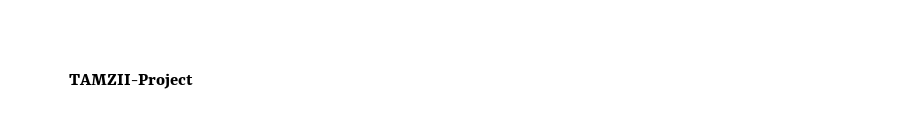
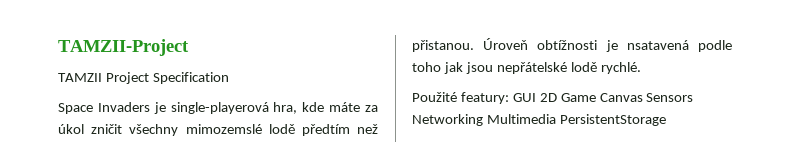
+ TAMZII Project Specification
+ Space Invaders je single-playerová hra, kde máte za úkol zničit všechny mimozemslé lodě předtím než přistanou. Úroveň obtížnosti je nsatavená podle toho jak jsou nepřátelské lodě rychlé.
+ Použité featury: GUI 2D Game Canvas Sensors Networking Multimedia PersistentStorage

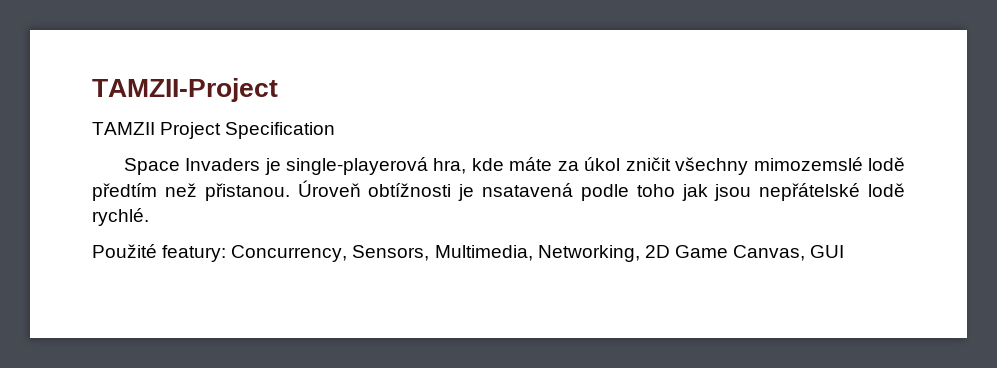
- Použité featury: GUI 2D Game Canvas Sensors Networking Multimedia PersistentStorage
+ Použité featury: Concurrency, Sensors, Multimedia, Networking, 2D Game Canvas, GUI

